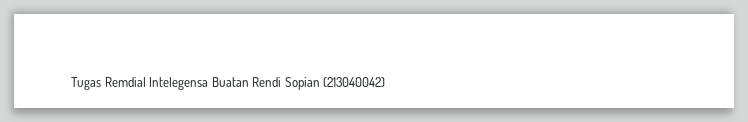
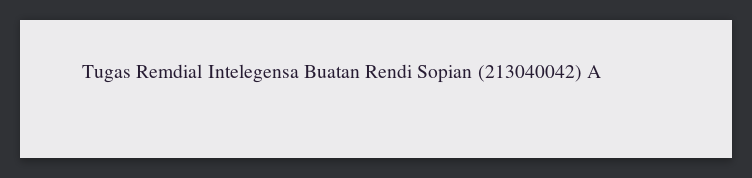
- Tugas Remdial Intelegensa Buatan Rendi Sopian (213040042)
+ Tugas Remdial Intelegensa Buatan Rendi Sopian (213040042) A

